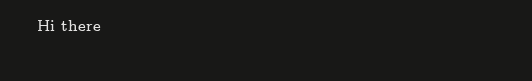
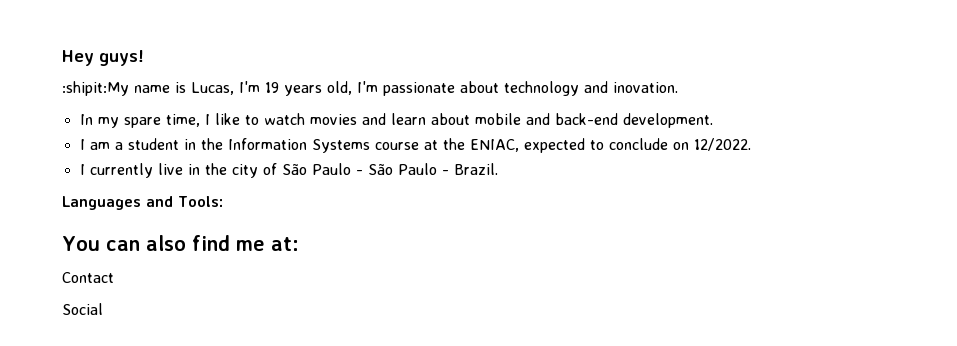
- Hi there
+ Hey guys!
+ :shipit:My name is Lucas, I'm 19 years old, I'm passionate about technology and inovation.
+ In my spare time, I like to watch movies and learn about mobile and back-end development.
+ I am a student in the Information Systems course at the ENIAC, expected to conclude on 12/2022.
+ I currently live in the city of São Paulo - São Paulo - Brazil.
+ Languages and Tools:
+ You can also find me at:
+ Contact
+ Social

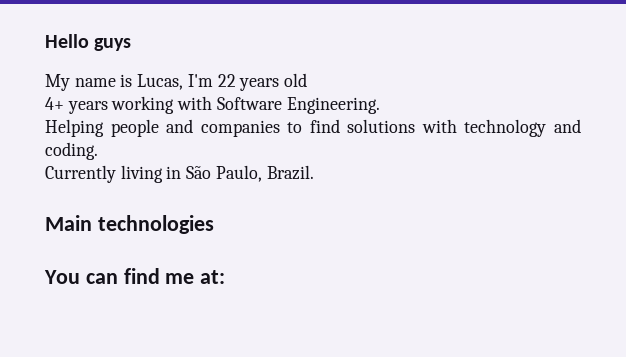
- Hey guys!
- :shipit:My name is Lucas, I'm 19 years old, I'm passionate about technology and inovation.
- In my spare time, I like to watch movies and learn about mobile and back-end development.
- I am a student in the Information Systems course at the ENIAC, expected to conclude on 12/2022.
- I currently live in the city of São Paulo - São Paulo - Brazil.
- Languages and Tools:
+ Hello guys
+ My name is Lucas, I'm 22 years old
+ 4+ years working with Software Engineering.
+ Helping people and companies to find solutions with technology and coding.
+ Currently living in São Paulo, Brazil.
+ Main technologies
- You can also find me at:
+ You can find me at:
- Contact
- Social

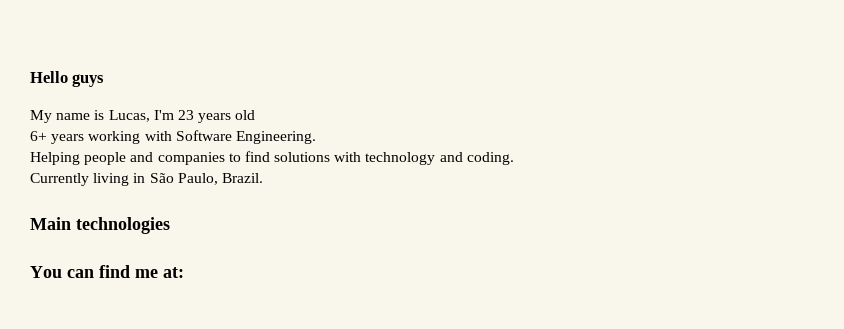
- My name is Lucas, I'm 22 years old
+ My name is Lucas, I'm 23 years old
- 4+ years working with Software Engineering.
+ 6+ years working with Software Engineering.

